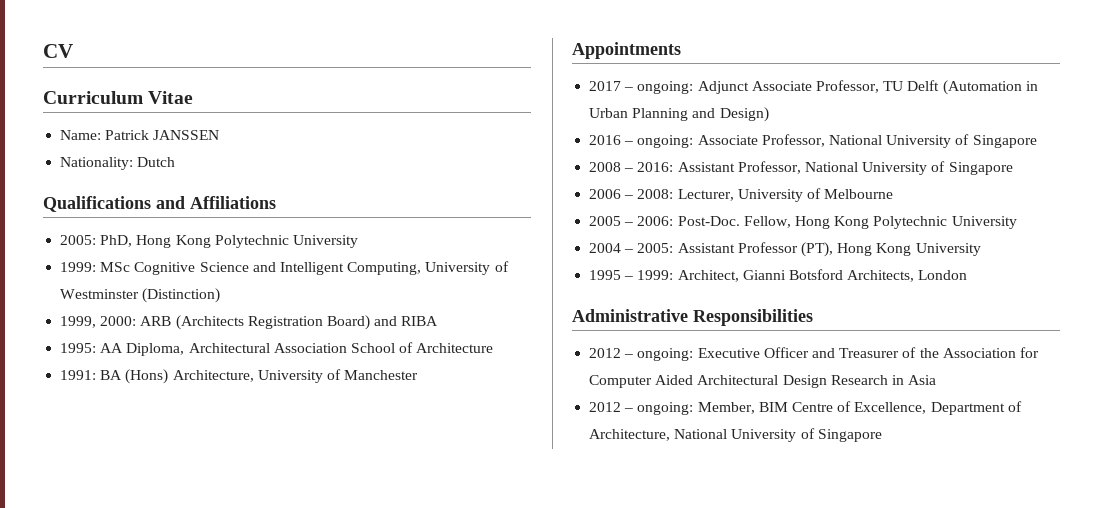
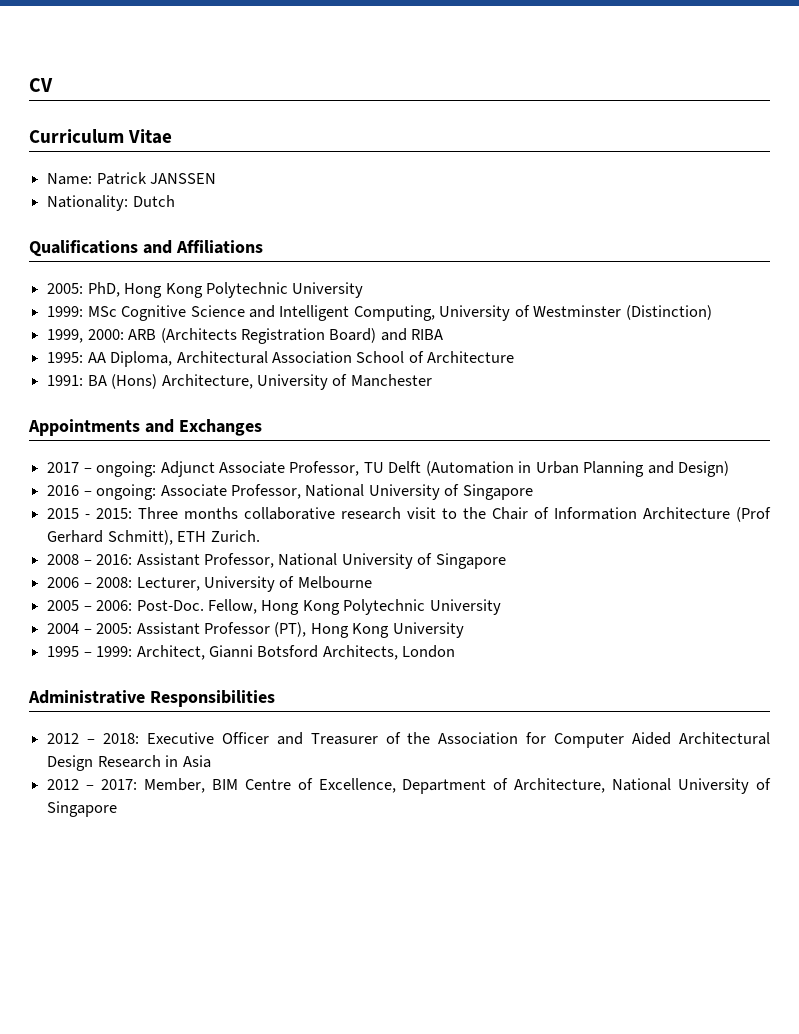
- Appointments
+ Appointments and Exchanges
+ 2015 - 2015: Three months collaborative research visit to the Chair of Information Architecture (Prof Gerhard Schmitt), ETH Zurich.
- 2012 – ongoing: Executive Officer and Treasurer of the Association for Computer Aided Architectural Design Research in Asia
+ 2012 – 2018: Executive Officer and Treasurer of the Association for Computer Aided Architectural Design Research in Asia
- 2012 – ongoing: Member, BIM Centre of Excellence, Department of Architecture, National University of Singapore
+ 2012 – 2017: Member, BIM Centre of Excellence, Department of Architecture, National University of Singapore

